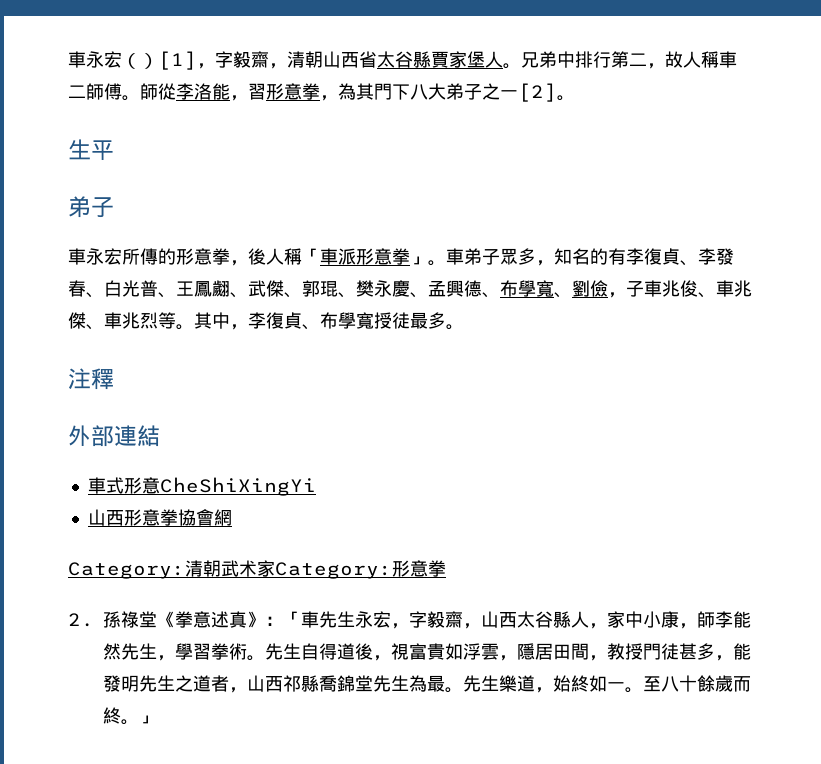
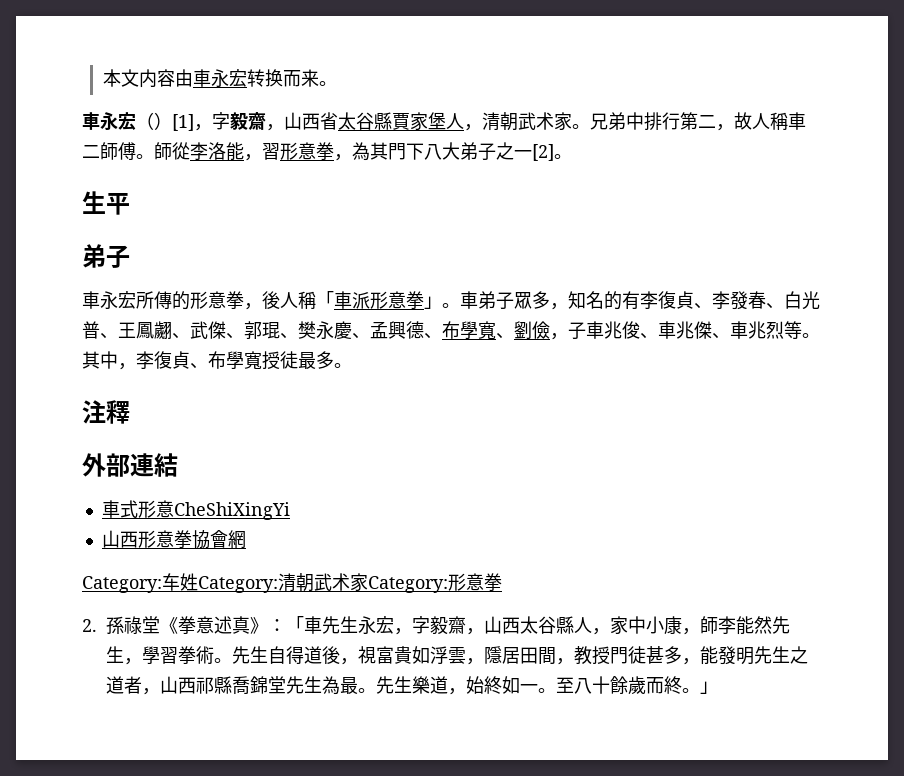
+ 本文内容由車永宏转换而来。
- 車永宏（）[1]，字毅齋，清朝山西省太谷縣賈家堡人。
+ 車永宏（）[1]，字毅齋，山西省太谷縣賈家堡人，清朝武术家。
- Category:清朝武术家Category:形意拳
+ Category:车姓Category:清朝武术家Category:形意拳

